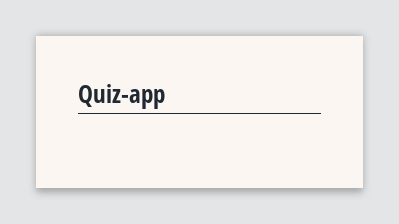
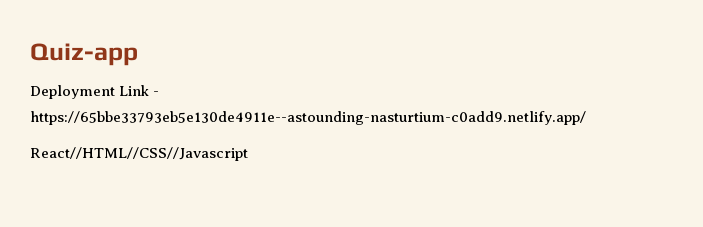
+ Deployment Link - https://65bbe33793eb5e130de4911e--astounding-nasturtium-c0add9.netlify.app/
+ React//HTML//CSS//Javascript

